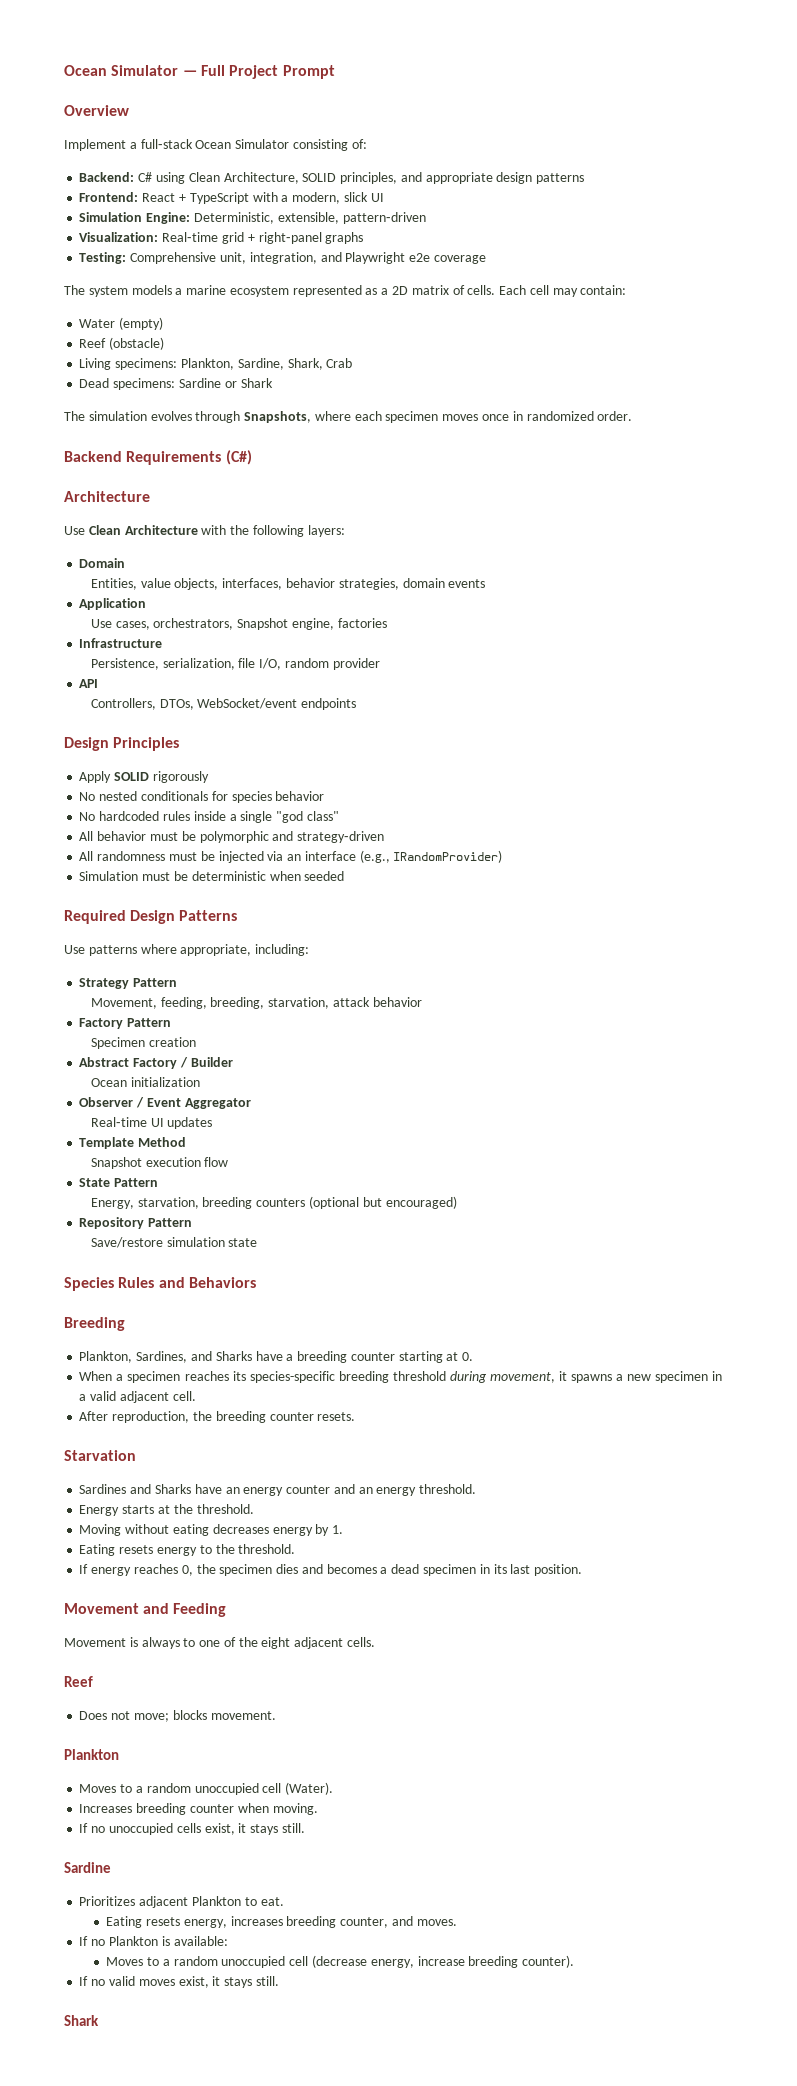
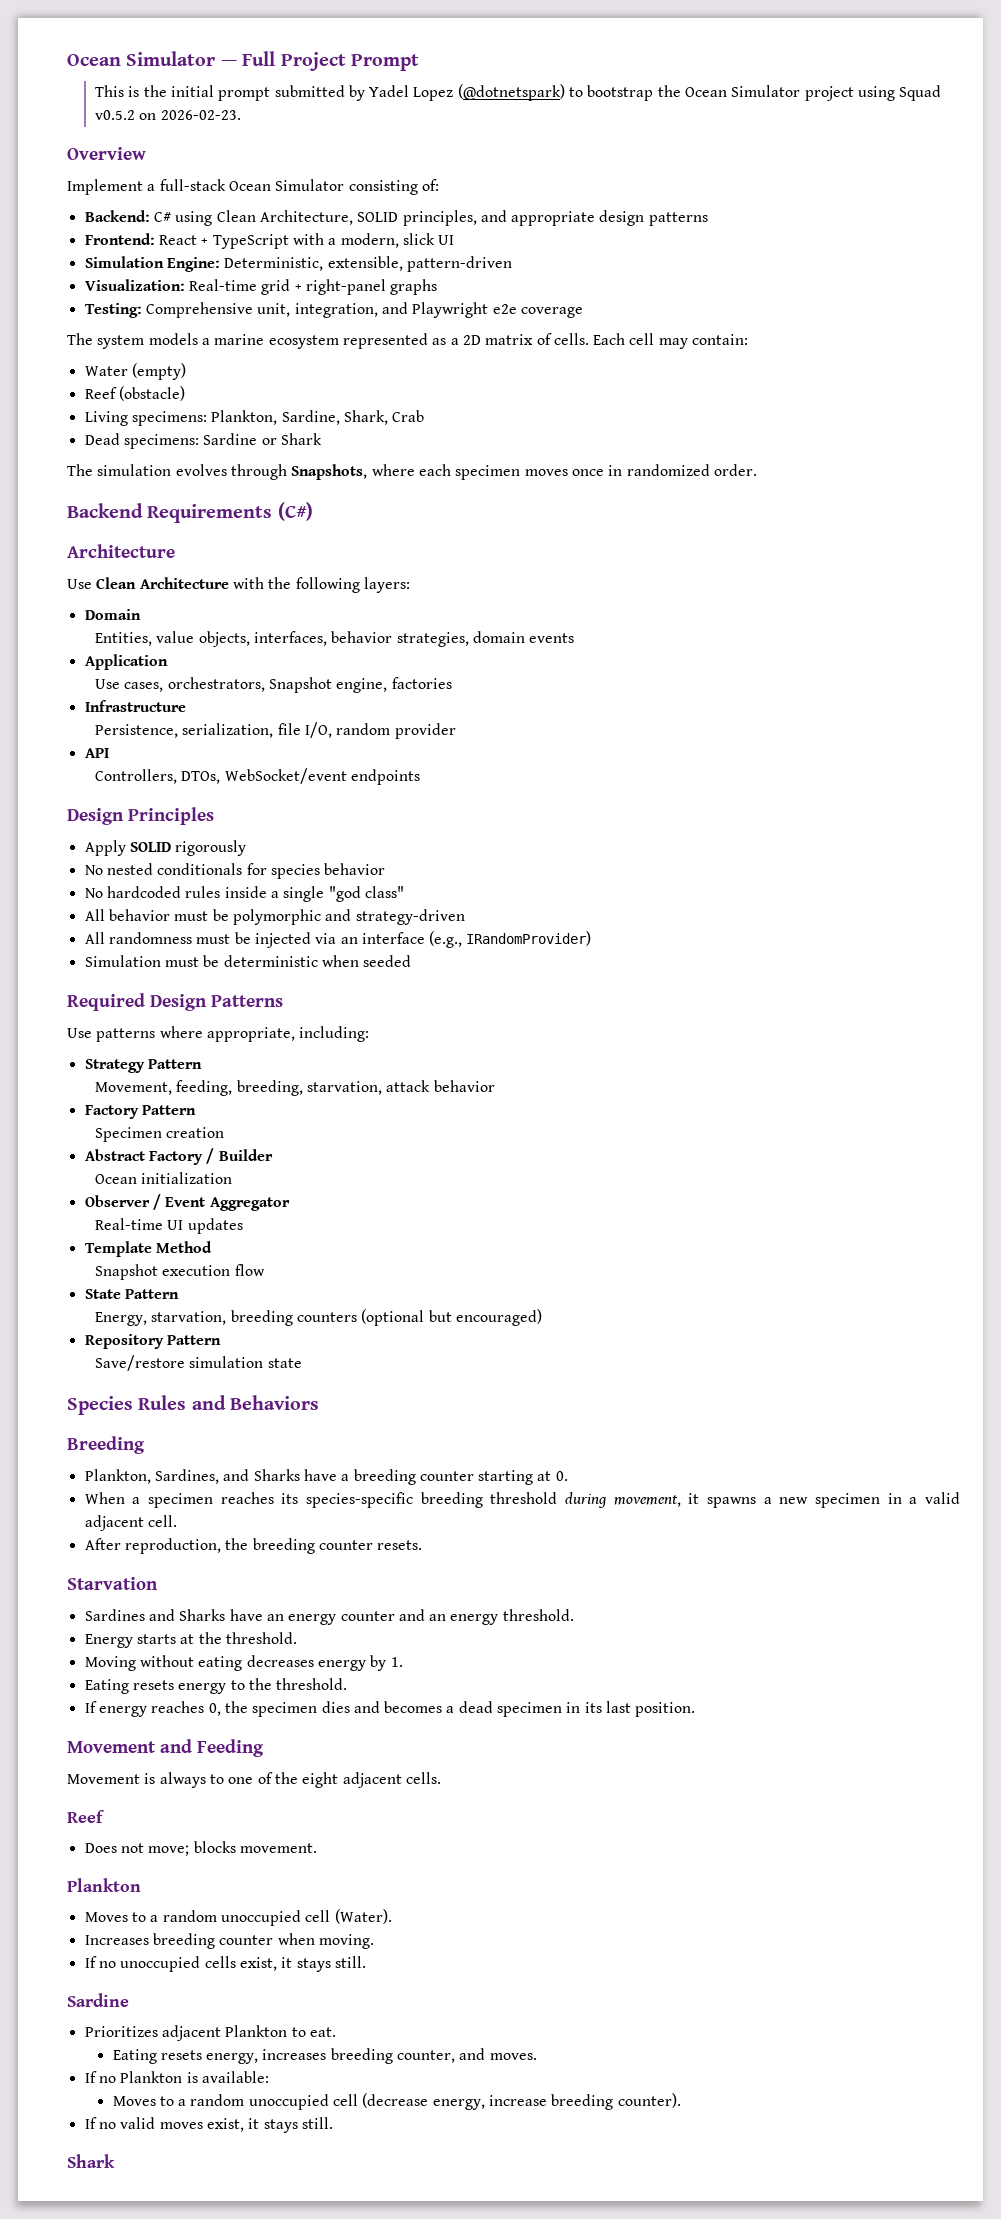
+ This is the initial prompt submitted by Yadel Lopez (@dotnetspark) to bootstrap the Ocean Simulator project using Squad v0.5.2 on 2026-02-23.

